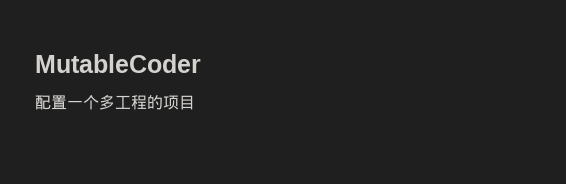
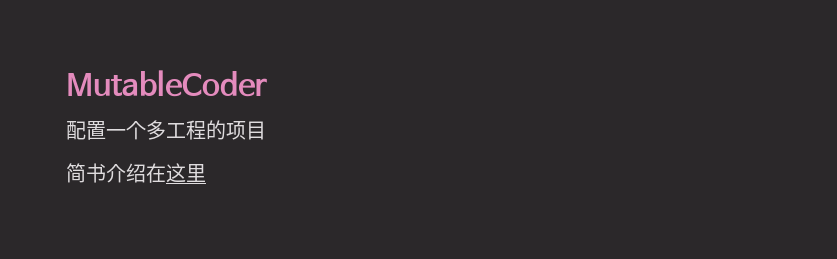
+ 简书介绍在这里

